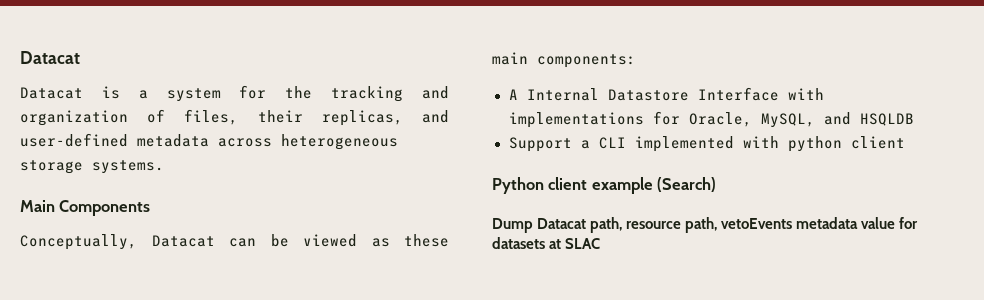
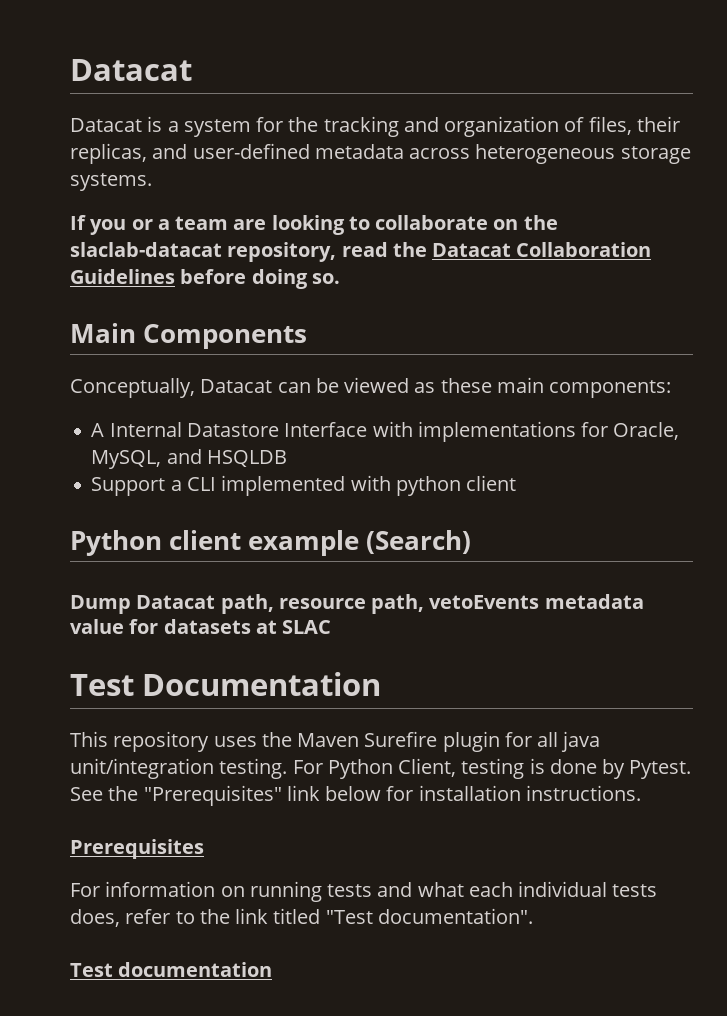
+ If you or a team are looking to collaborate on the slaclab-datacat repository, read the Datacat Collaboration Guidelines before doing so.
+ Test Documentation
+ This repository uses the Maven Surefire plugin for all java unit/integration testing. For Python Client, testing is done by Pytest. See the "Prerequisites" link below for installation instructions.
+ Prerequisites
+ For information on running tests and what each individual tests does, refer to the link titled "Test documentation".
+ Test documentation

